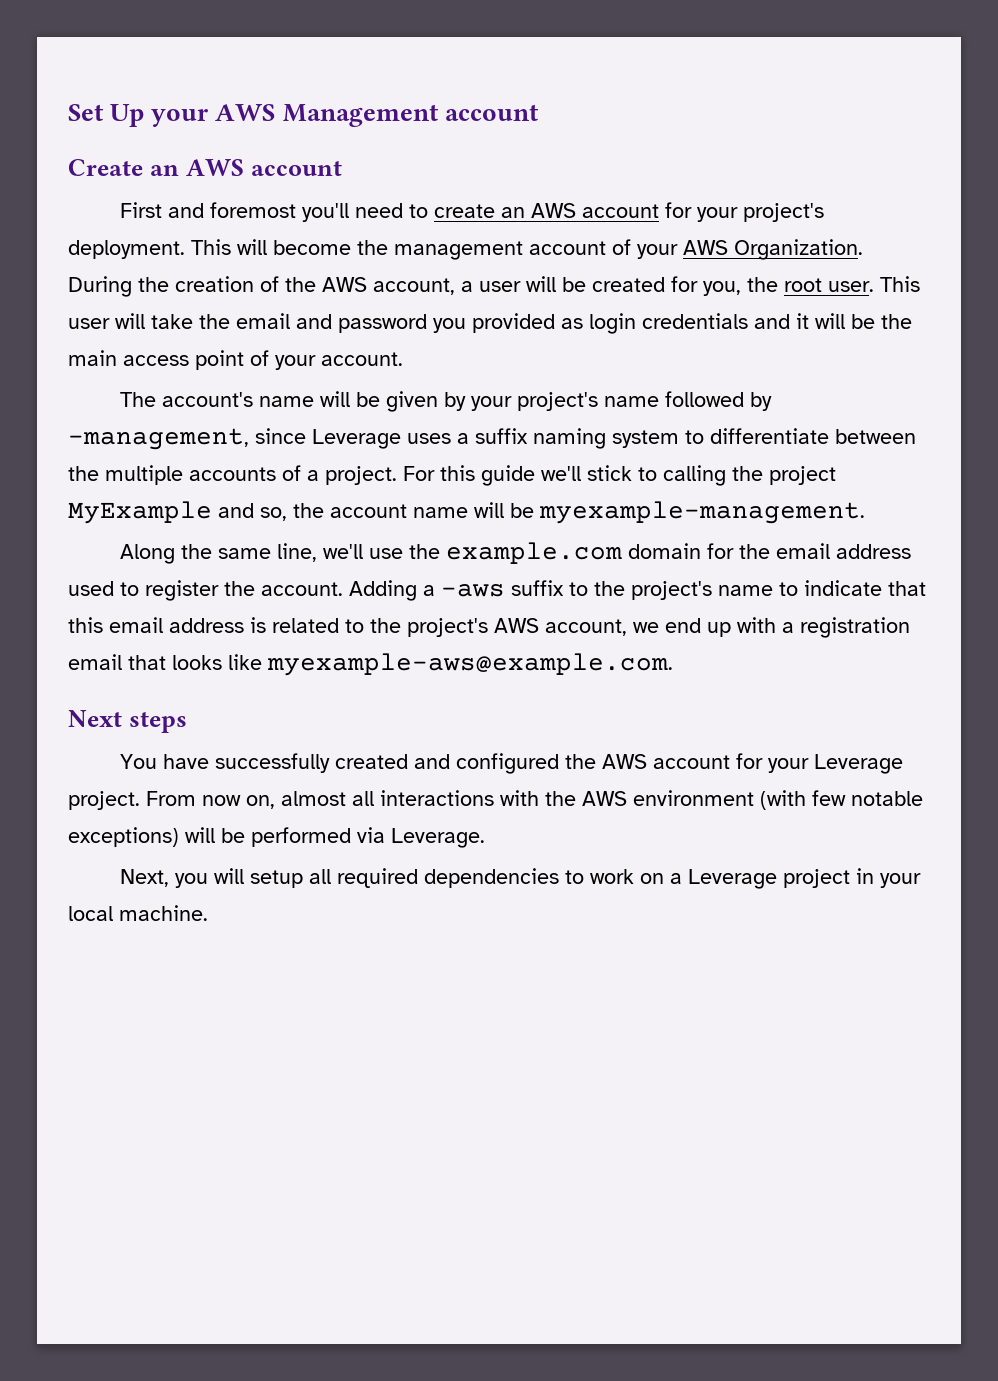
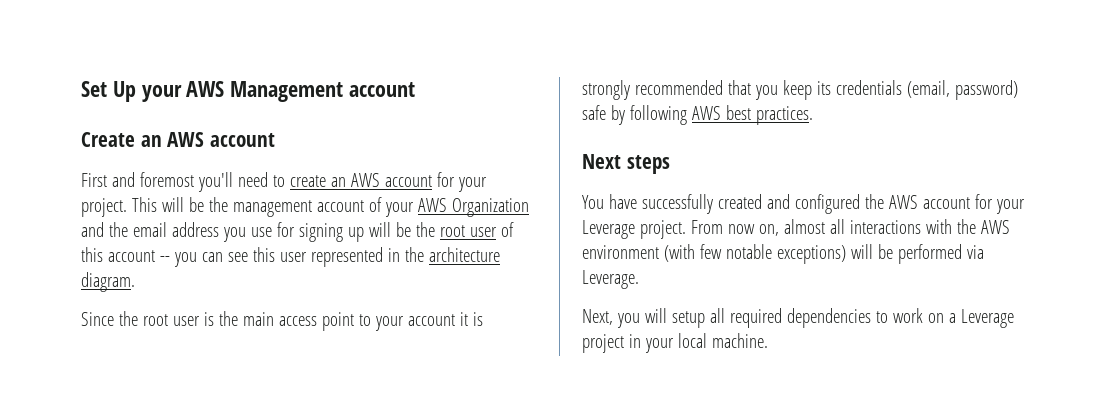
- First and foremost you'll need to create an AWS account for your project's deployment.
+ First and foremost you'll need to create an AWS account for your project.
- This will become the management account of your AWS Organization. During the creation of the AWS account, a user will be created for you, the root user. This user will take the email and password you provided as login credentials and it will be the main access point of your account.
- The account's name will be given by your project's name followed by -management, since Leverage uses a suffix naming system to differentiate between the multiple accounts of a project. For this guide we'll stick to calling the project MyExample and so, the account name will be myexample-management.
- Along the same line, we'll use the example.com domain for the email address used to register the account. Adding a -aws suffix to the project's name to indicate that this email address is related to the project's AWS account, we end up with a registration email that looks like myexample-aws@example.com.
+ This will be the management account of your AWS Organization and the email address you use for signing up will be the root user of this account -- you can see this user represented in the architecture diagram.
+ Since the root user is the main access point to your account it is strongly recommended that you keep its credentials (email, password) safe by following AWS best practices.

